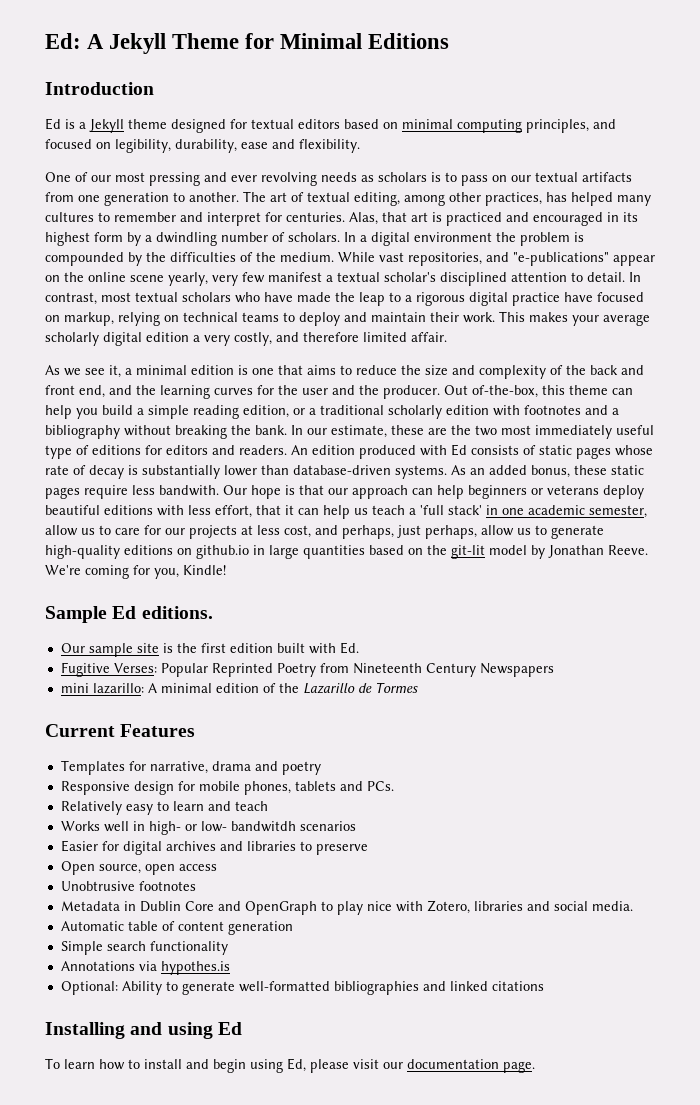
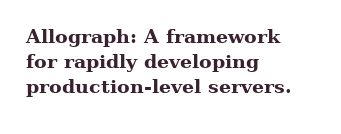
- Ed: A Jekyll Theme for Minimal Editions
- Introduction
- Ed is a Jekyll theme designed for textual editors based on minimal computing principles, and focused on legibility, durability, ease and flexibility.
- One of our most pressing and ever revolving needs as scholars is to pass on our textual artifacts from one generation to another. The art of textual editing, among other practices, has helped many cultures to remember and interpret for centuries. Alas, that art is practiced and encouraged in its highest form by a dwindling number of scholars. In a digital environment the problem is compounded by the difficulties of the medium. While vast repositories, and "e-publications" appear on the online scene yearly, very few manifest a textual scholar's disciplined attention to detail. In contrast, most textual scholars who have made the leap to a rigorous digital practice have focused on markup, relying on technical teams to deploy and maintain their work. This makes your average scholarly digital edition a very costly, and therefore limited affair.
- As we see it, a minimal edition is one that aims to reduce the size and complexity of the back and front end, and the learning curves for the user and the producer. Out of-the-box, this theme can help you build a simple reading edition, or a traditional scholarly edition with footnotes and a bibliography without breaking the bank. In our estimate, these are the two most immediately useful type of editions for editors and readers. An edition produced with Ed consists of static pages whose rate of decay is substantially lower than database-driven systems. As an added bonus, these static pages require less bandwith. Our hope is that our approach can help beginners or veterans deploy beautiful editions with less effort, that it can help us teach a 'full stack' in one academic semester, allow us to care for our projects at less cost, and perhaps, just perhaps, allow us to generate high-quality editions on github.io in large quantities based on the git-lit model by Jonathan Reeve. We're coming for you, Kindle!
- Sample Ed editions.
- Our sample site is the first edition built with Ed.
- Fugitive Verses: Popular Reprinted Poetry from Nineteenth Century Newspapers
- mini lazarillo: A minimal edition of the Lazarillo de Tormes
- Current Features
- Templates for narrative, drama and poetry
- Responsive design for mobile phones, tablets and PCs.
- Relatively easy to learn and teach
- Works well in high- or low- bandwitdh scenarios
- Easier for digital archives and libraries to preserve
- Open source, open access
- Unobtrusive footnotes
- Metadata in Dublin Core and OpenGraph to play nice with Zotero, libraries and social media.
- Automatic table of content generation
- Simple search functionality
- Annotations via hypothes.is
- Optional: Ability to generate well-formatted bibliographies and linked citations
- Installing and using Ed
- To learn how to install and begin using Ed, please visit our documentation page.
+ Allograph: A framework for rapidly developing production-level servers.

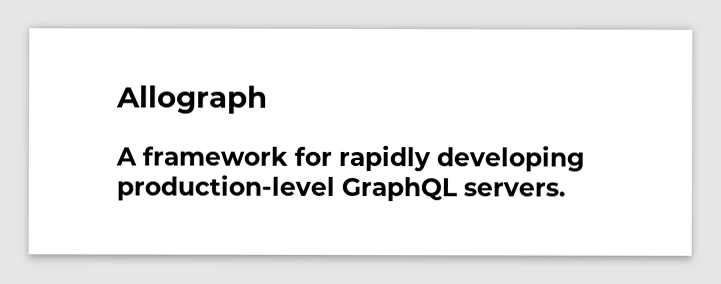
- Allograph: A framework for rapidly developing production-level servers.
+ Allograph
+ A framework for rapidly developing production-level GraphQL servers.

